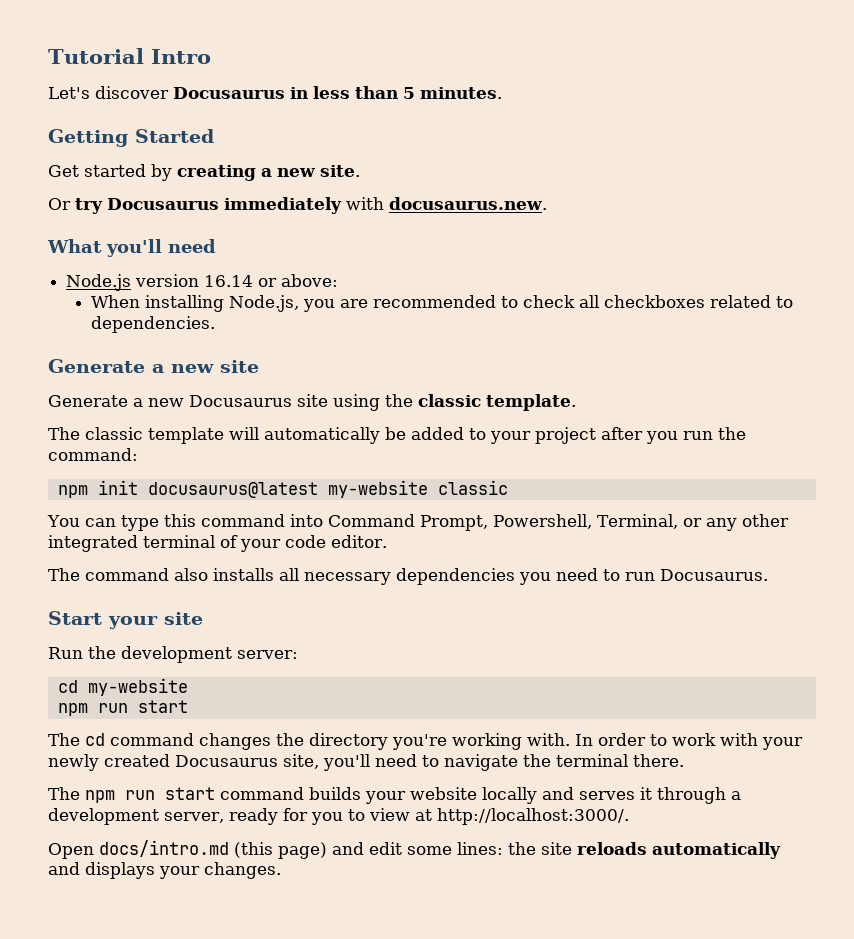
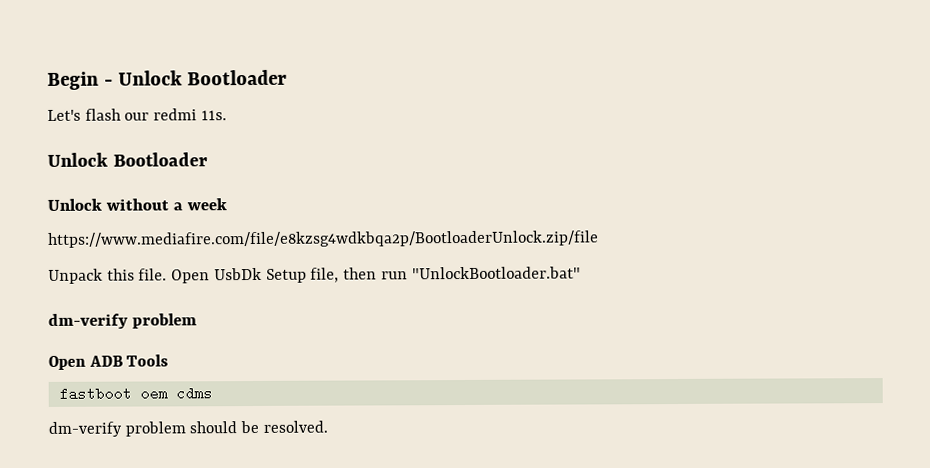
- Tutorial Intro
- Let's discover Docusaurus in less than 5 minutes.
- Getting Started
- Get started by creating a new site.
- Or try Docusaurus immediately with docusaurus.new.
- What you'll need
- Node.js version 16.14 or above:
- When installing Node.js, you are recommended to check all checkboxes related to dependencies.
- Generate a new site
- Generate a new Docusaurus site using the classic template.
- The classic template will automatically be added to your project after you run the command:
- npm init docusaurus@latest my-website classic
- You can type this command into Command Prompt, Powershell, Terminal, or any other integrated terminal of your code editor.
- The command also installs all necessary dependencies you need to run Docusaurus.
- Start your site
- Run the development server:
- cd my-website
- npm run start
- The cd command changes the directory you're working with. In order to work with your newly created Docusaurus site, you'll need to navigate the terminal there.
- The npm run start command builds your website locally and serves it through a development server, ready for you to view at http://localhost:3000/.
- Open docs/intro.md (this page) and edit some lines: the site reloads automatically and displays your changes.
+ Begin - Unlock Bootloader
+ Let's flash our redmi 11s.
+ Unlock Bootloader
+ Unlock without a week
+ https://www.mediafire.com/file/e8kzsg4wdkbqa2p/BootloaderUnlock.zip/file
+ Unpack this file. Open UsbDk Setup file, then run "UnlockBootloader.bat"
+ dm-verify problem
+ Open ADB Tools
+ fastboot oem cdms
+ dm-verify problem should be resolved.

